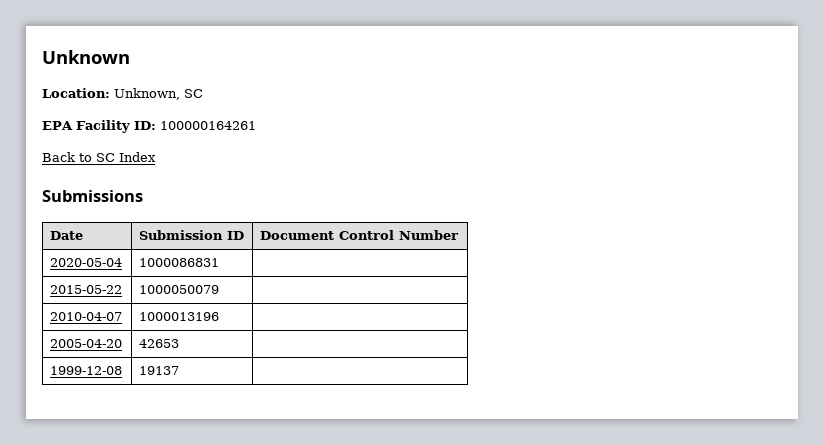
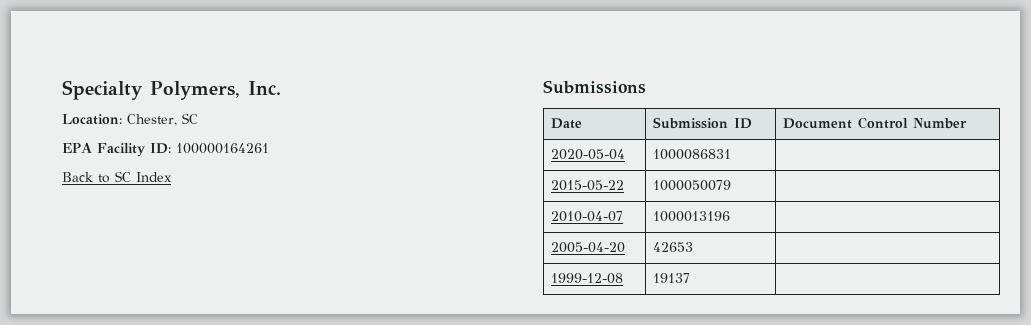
- Unknown
+ Specialty Polymers, Inc.
- Location: Unknown, SC
+ Location: Chester, SC

